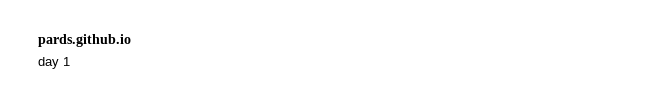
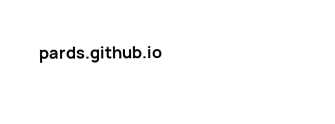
- day 1

